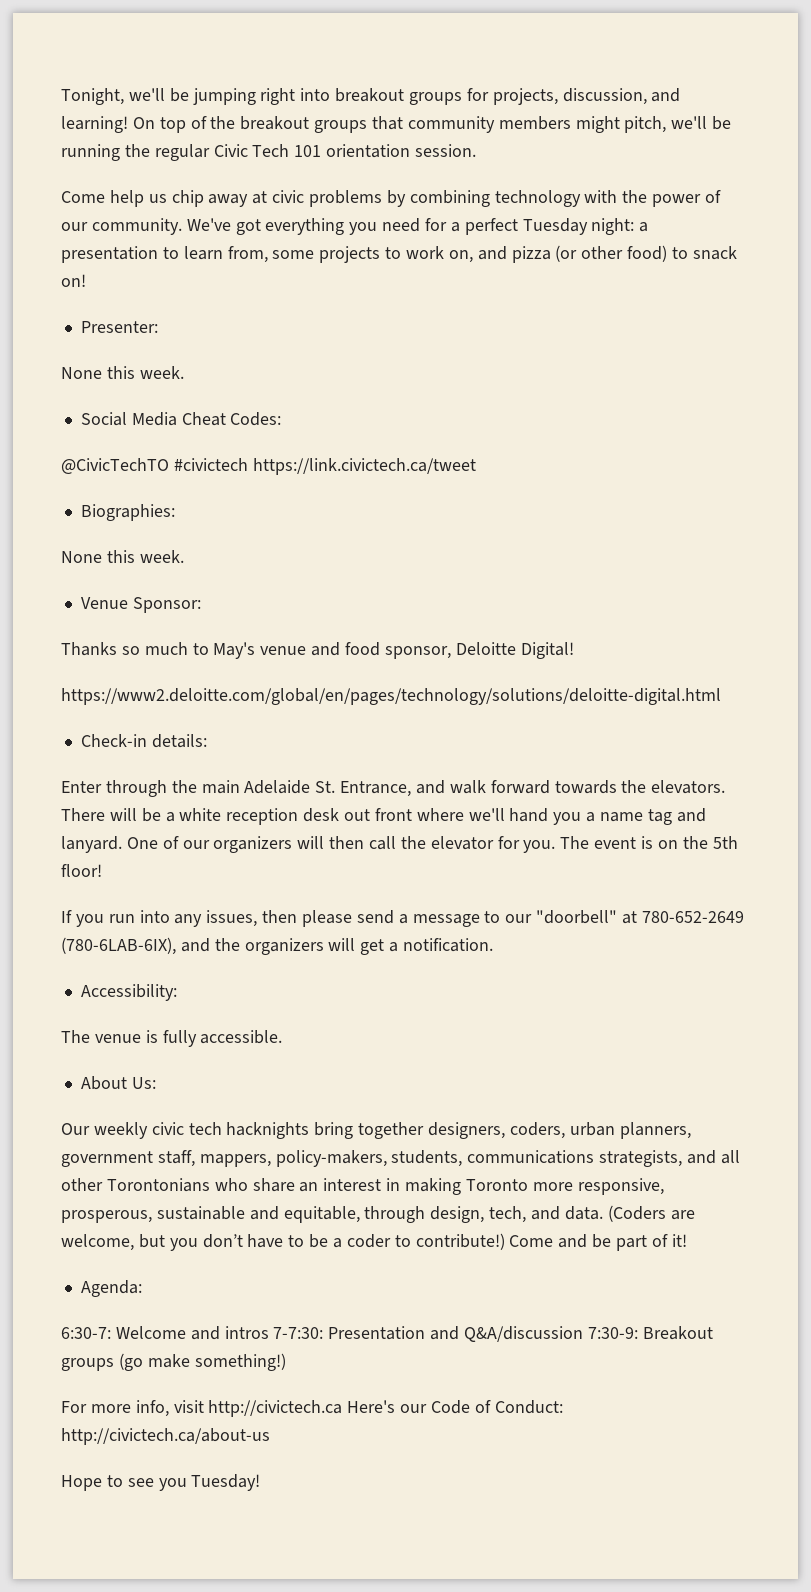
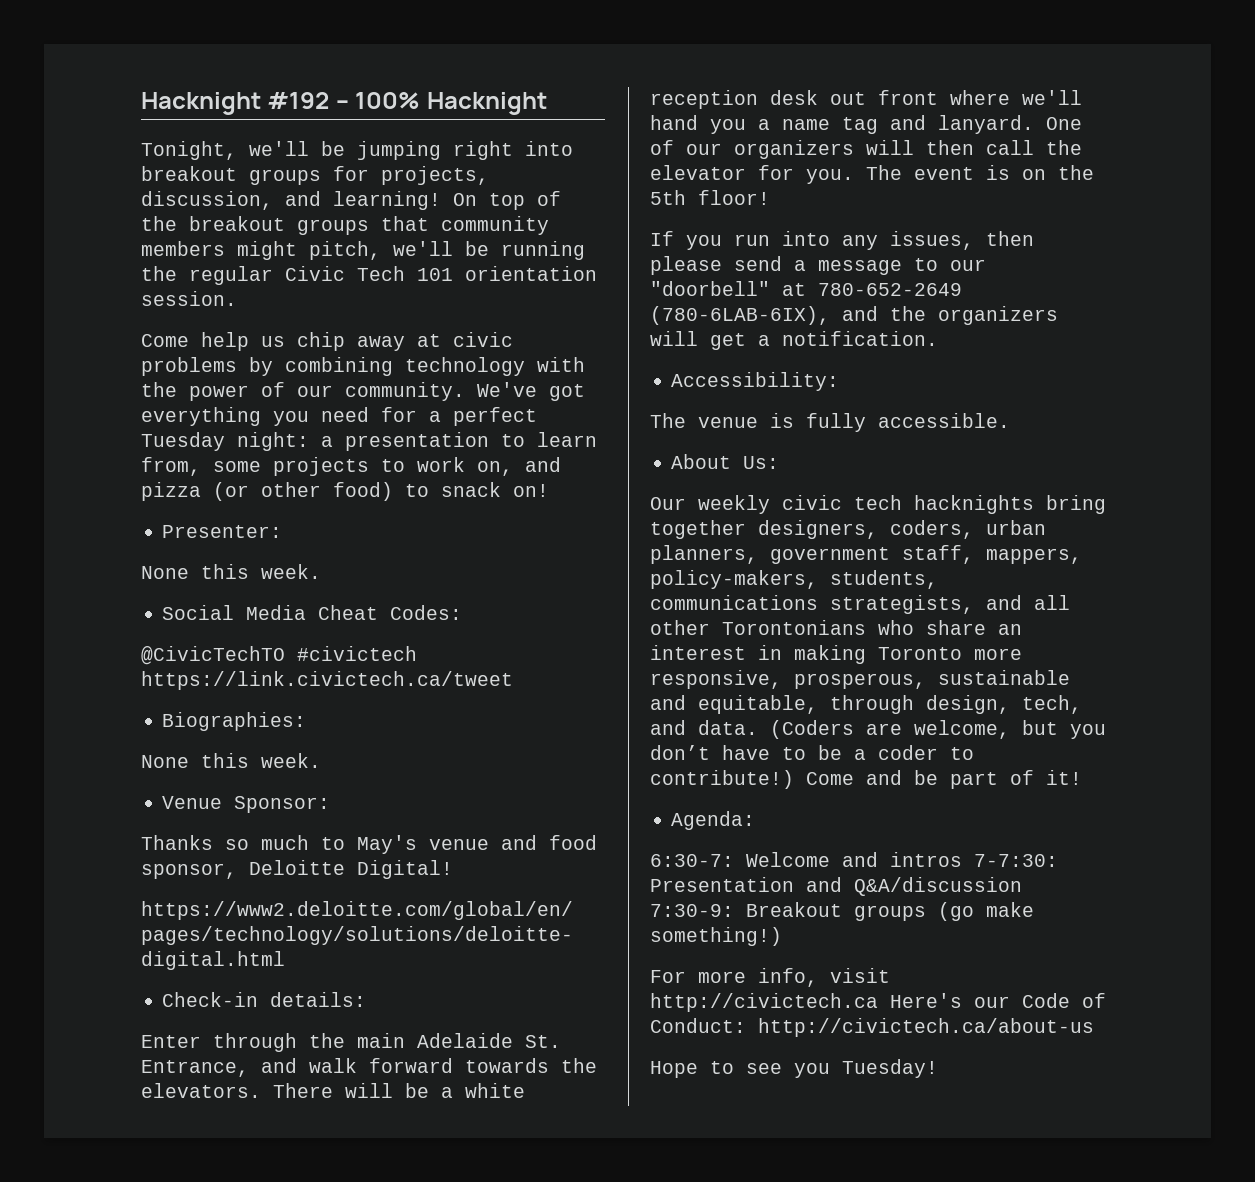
+ Hacknight #192 – 100% Hacknight

